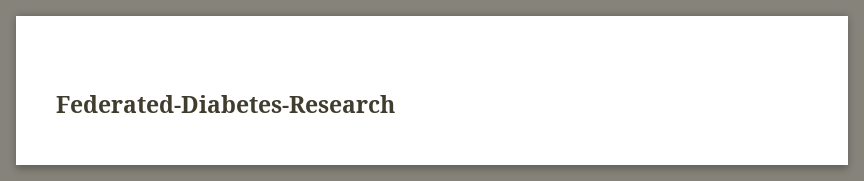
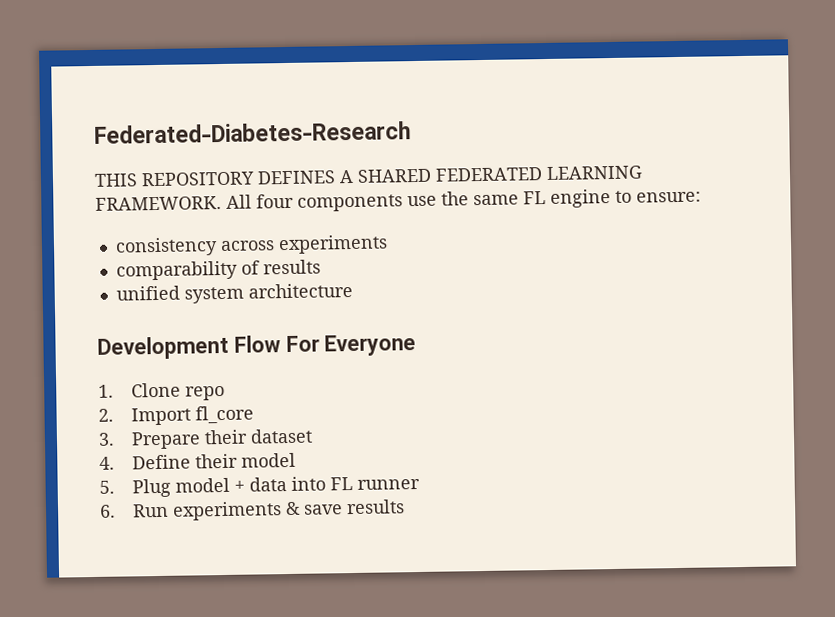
+ THIS REPOSITORY DEFINES A SHARED FEDERATED LEARNING FRAMEWORK. All four components use the same FL engine to ensure:
+ consistency across experiments
+ comparability of results
+ unified system architecture
+ Development Flow For Everyone
+ 1. Clone repo
+ 2. Import fl_core
+ 3. Prepare their dataset
+ 4. Define their model
+ 5. Plug model + data into FL runner
+ 6. Run experiments & save results

